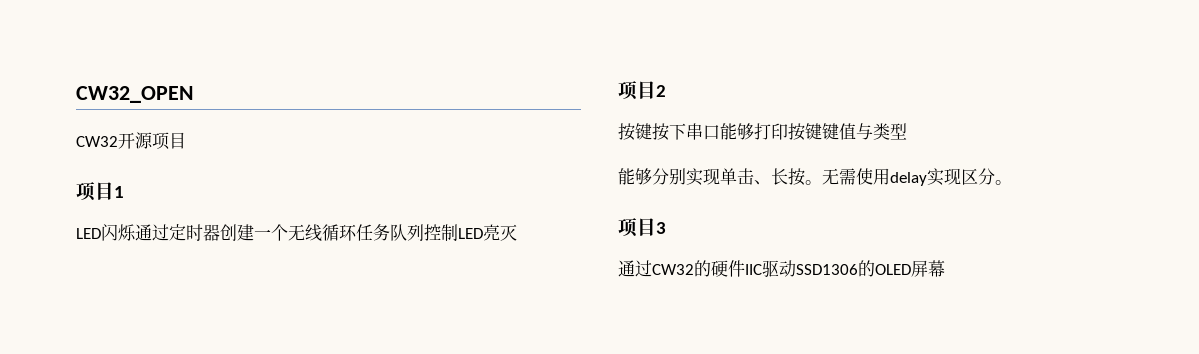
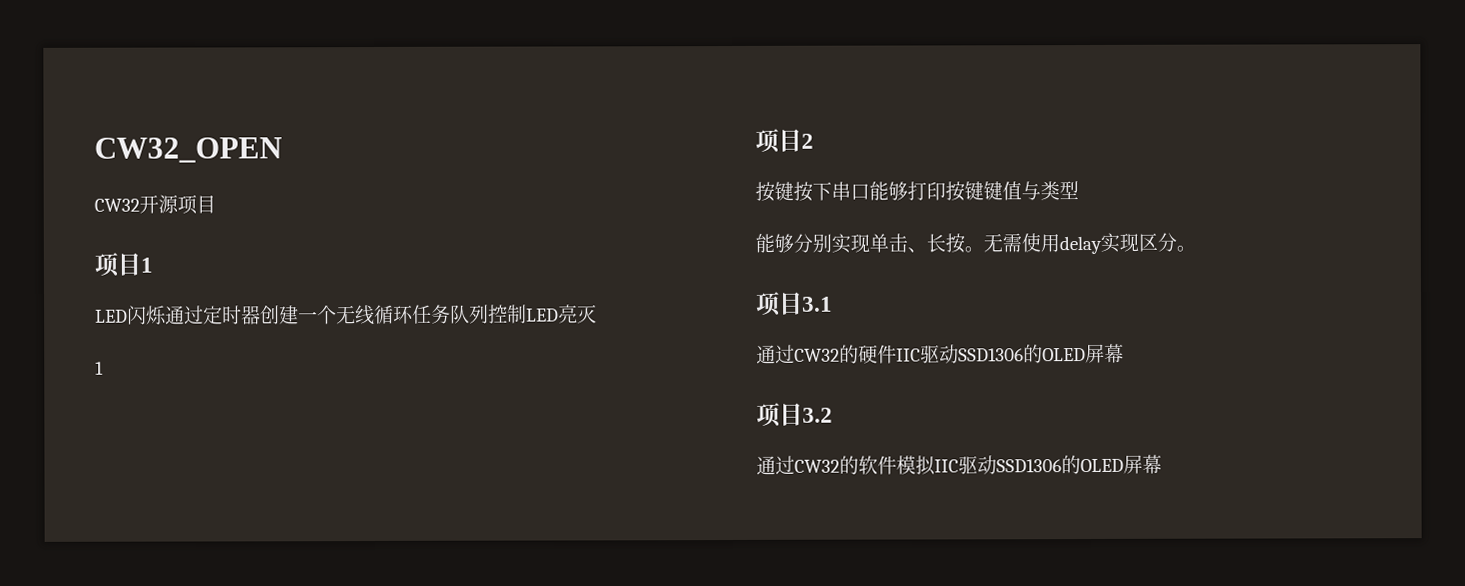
  LED闪烁通过定时器创建一个无线循环任务队列控制LED亮灭
+ 1
- 项目3
+ 项目3.1
+ 项目3.2
+ 通过CW32的软件模拟IIC驱动SSD1306的OLED屏幕

